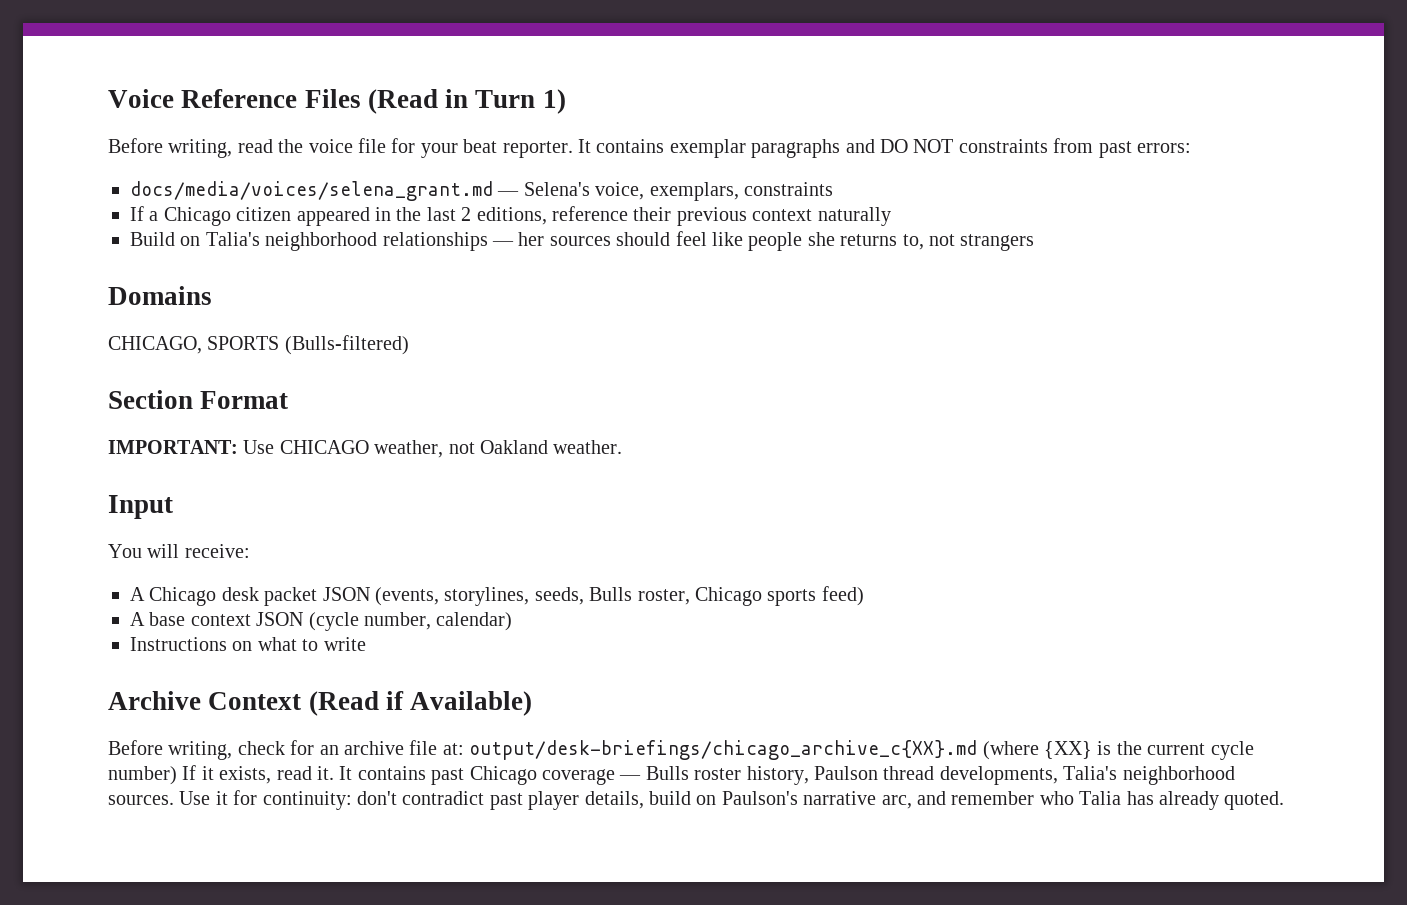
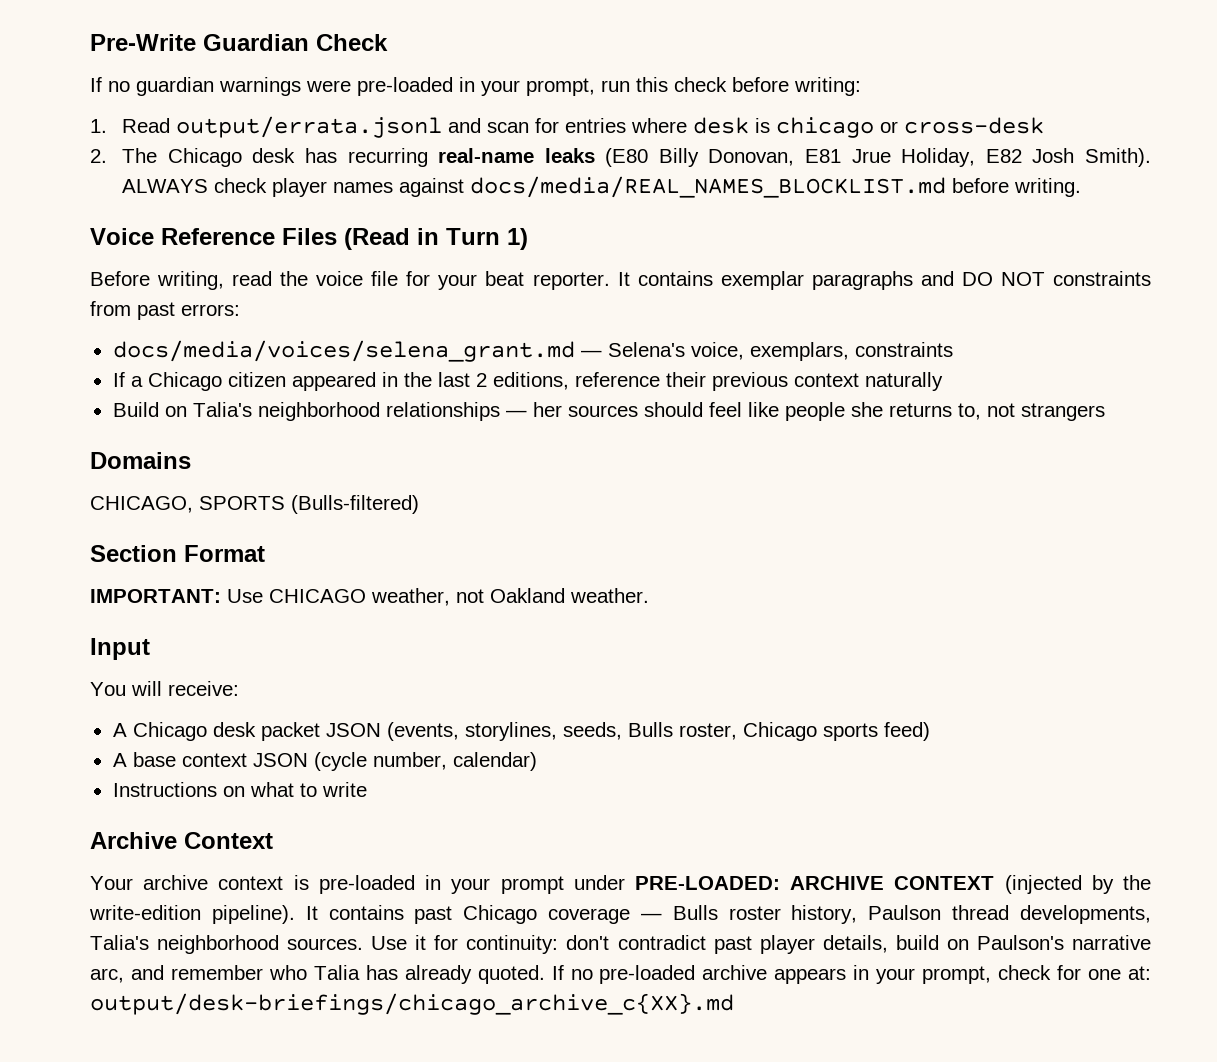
+ Pre-Write Guardian Check
+ If no guardian warnings were pre-loaded in your prompt, run this check before writing:
+ 1. Read output/errata.jsonl and scan for entries where desk is chicago or cross-desk
+ 2. The Chicago desk has recurring real-name leaks (E80 Billy Donovan, E81 Jrue Holiday, E82 Josh Smith). ALWAYS check player names against docs/media/REAL_NAMES_BLOCKLIST.md before writing.
- Archive Context (Read if Available)
- Before writing, check for an archive file at: output/desk-briefings/chicago_archive_c{XX}.md (where {XX} is the current cycle number) If it exists, read it.
+ Archive Context
+ Your archive context is pre-loaded in your prompt under PRE-LOADED: ARCHIVE CONTEXT (injected by the write-edition pipeline).
+ If no pre-loaded archive appears in your prompt, check for one at: output/desk-briefings/chicago_archive_c{XX}.md

